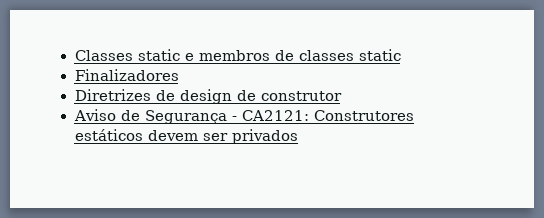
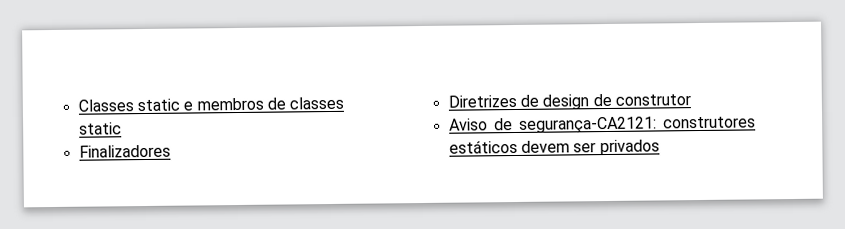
- Aviso de Segurança - CA2121: Construtores estáticos devem ser privados
+ Aviso de segurança-CA2121: construtores estáticos devem ser privados

